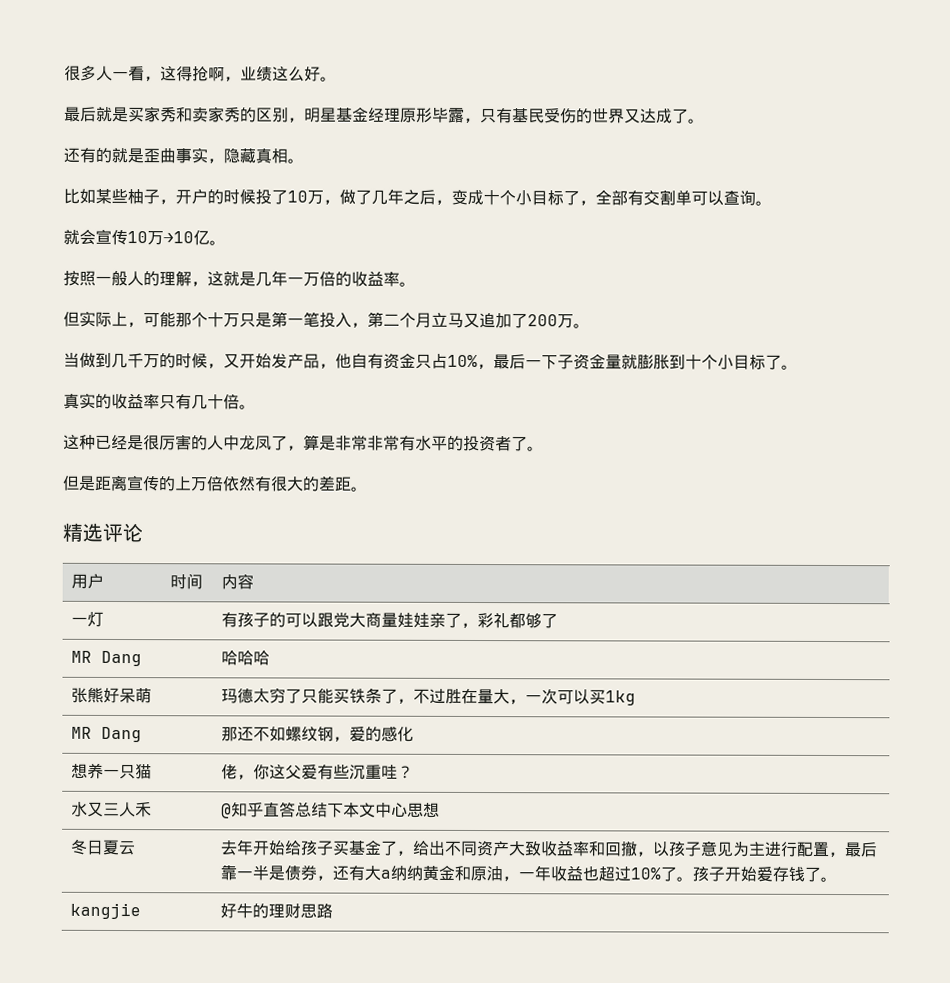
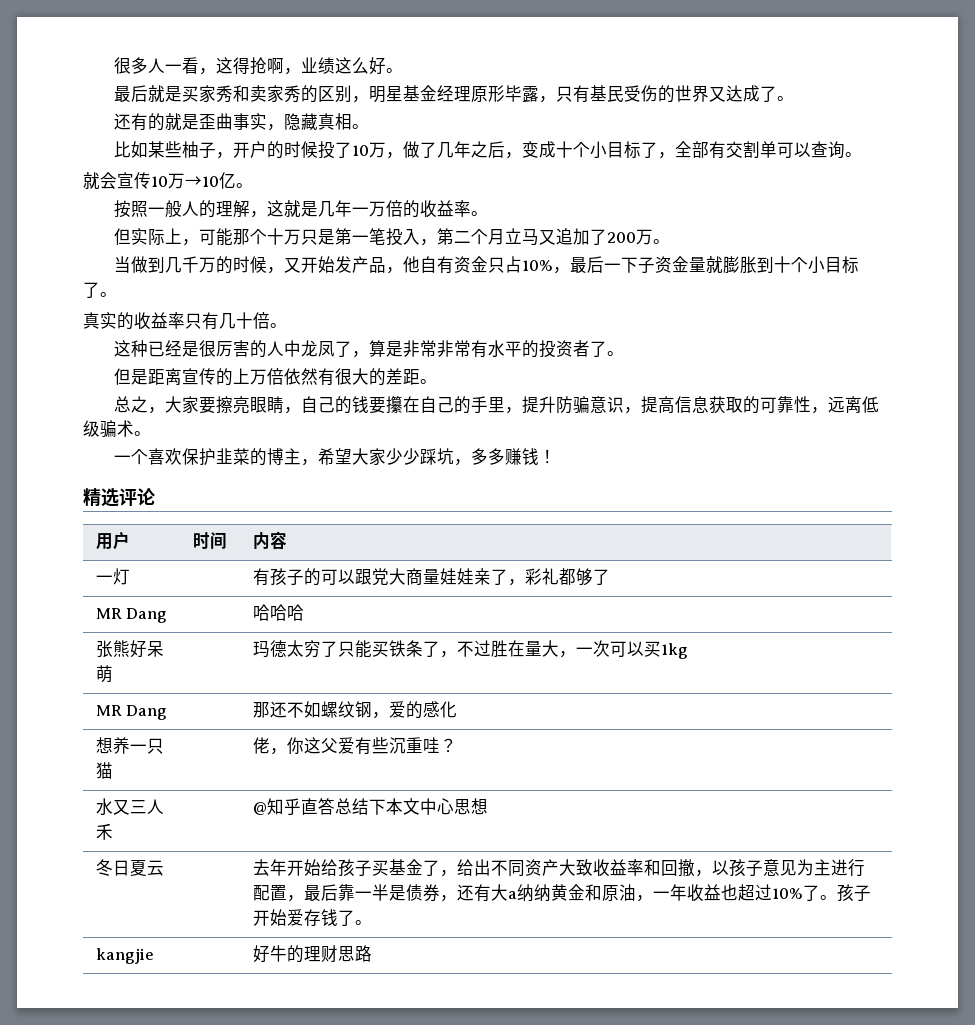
+ 总之，大家要擦亮眼睛，自己的钱要攥在自己的手里，提升防骗意识，提高信息获取的可靠性，远离低级骗术。
+ 一个喜欢保护韭菜的博主，希望大家少少踩坑，多多赚钱！

